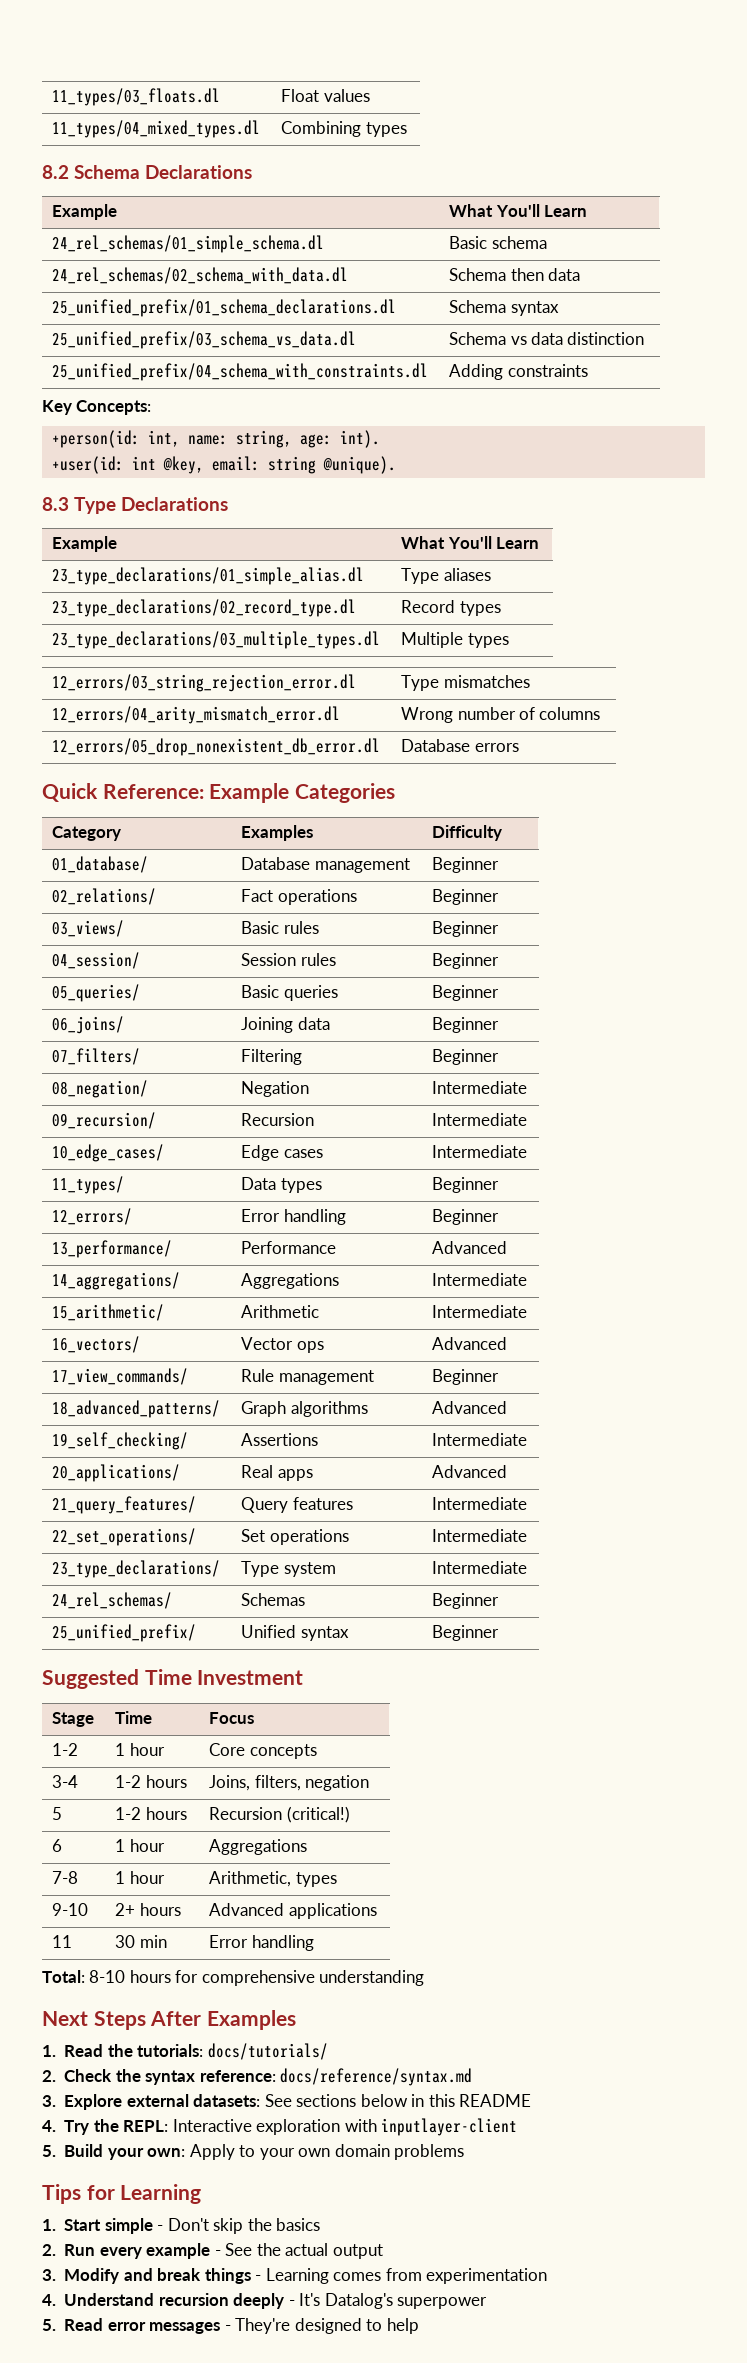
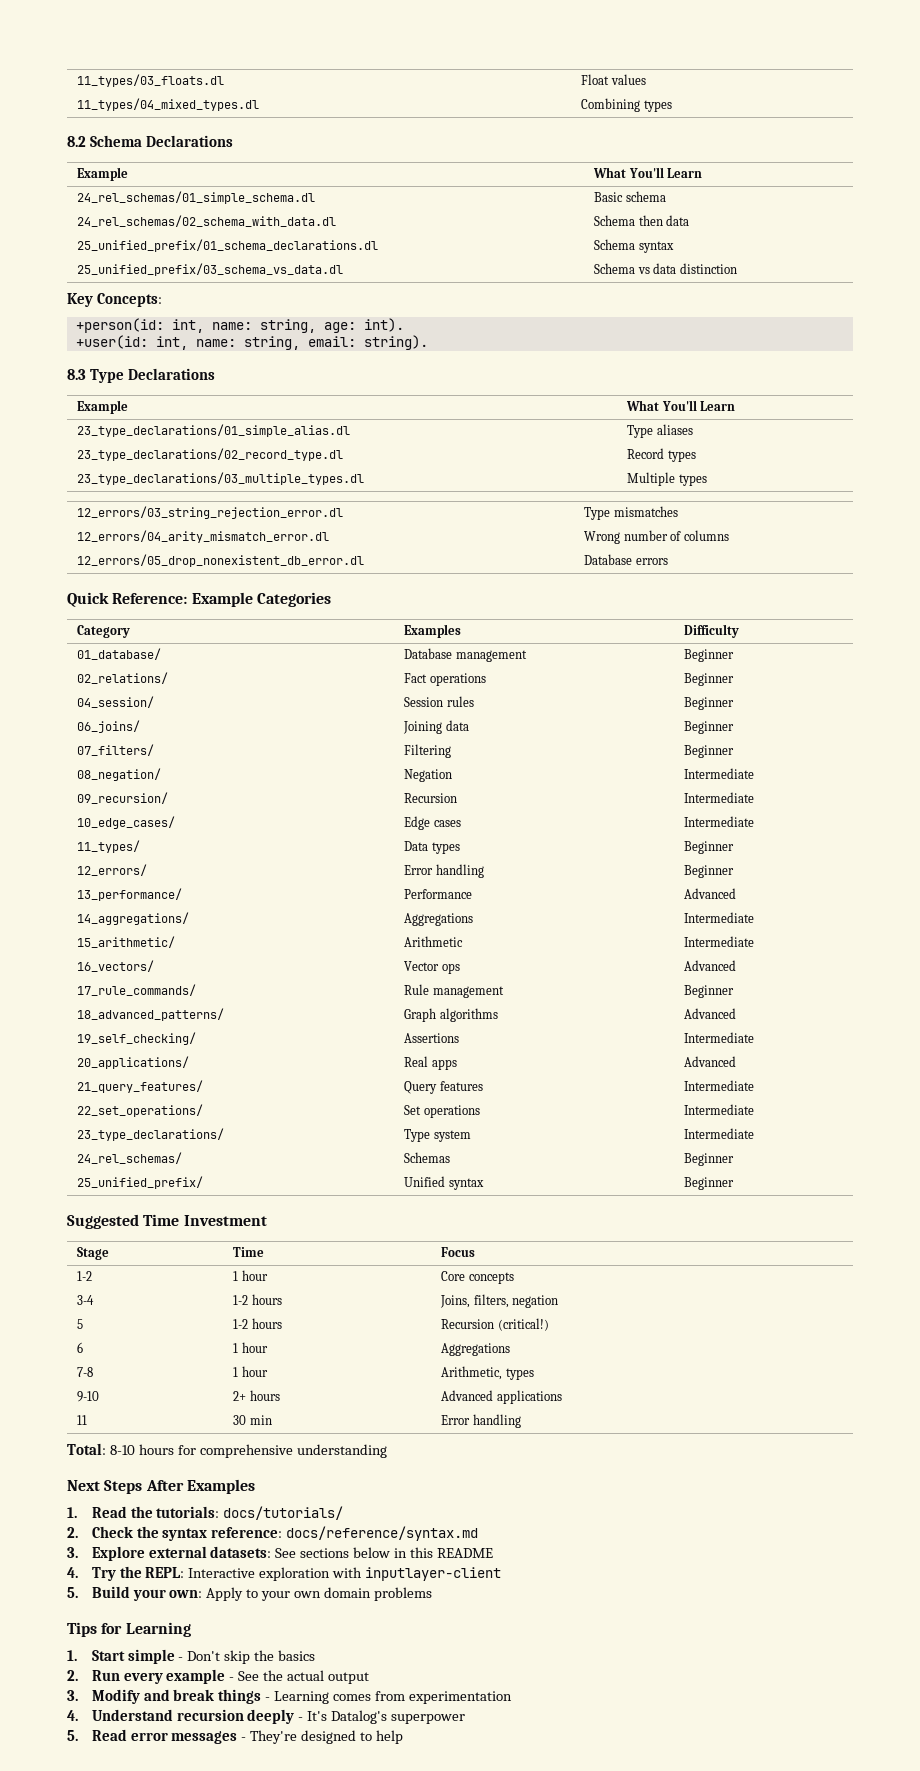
- 25_unified_prefix/04_schema_with_constraints.dl | Adding constraints
- +user(id: int @key, email: string @unique).
+ +user(id: int, name: string, email: string).
- 03_views/ | Basic rules | Beginner
- 05_queries/ | Basic queries | Beginner
- 17_view_commands/ | Rule management | Beginner
+ 17_rule_commands/ | Rule management | Beginner

